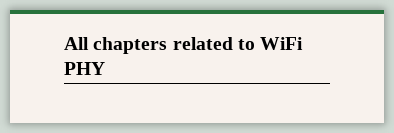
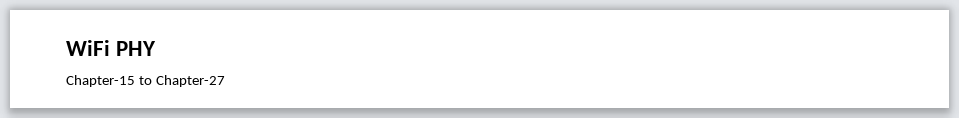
- All chapters related to WiFi PHY
+ WiFi PHY
+ Chapter-15 to Chapter-27

